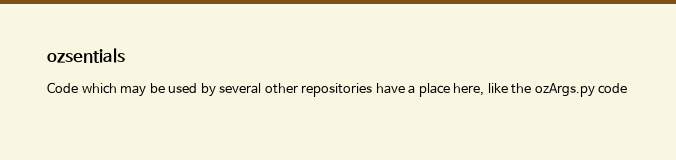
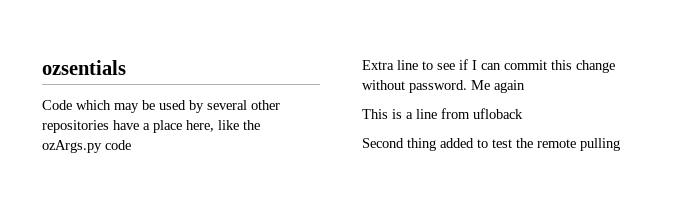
+ Extra line to see if I can commit this change without password. Me again
+ This is a line from ufloback
+ Second thing added to test the remote pulling

